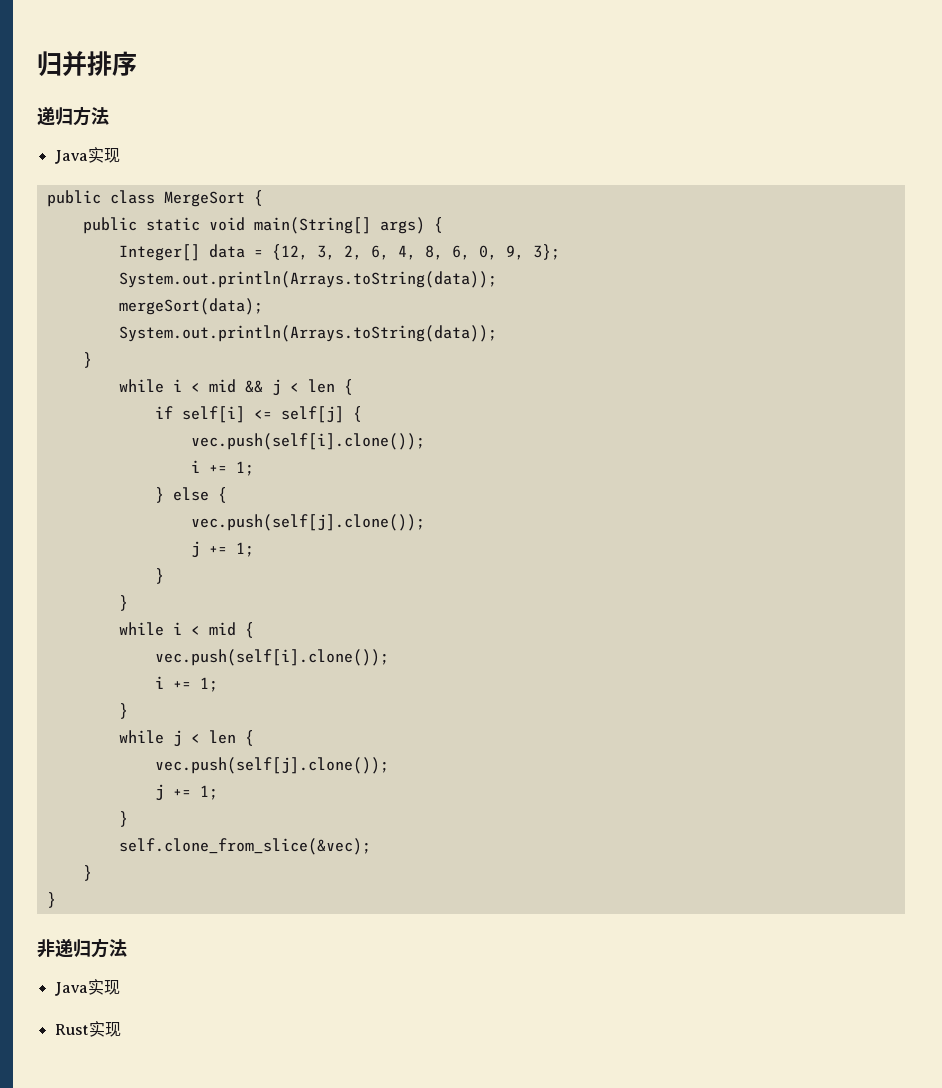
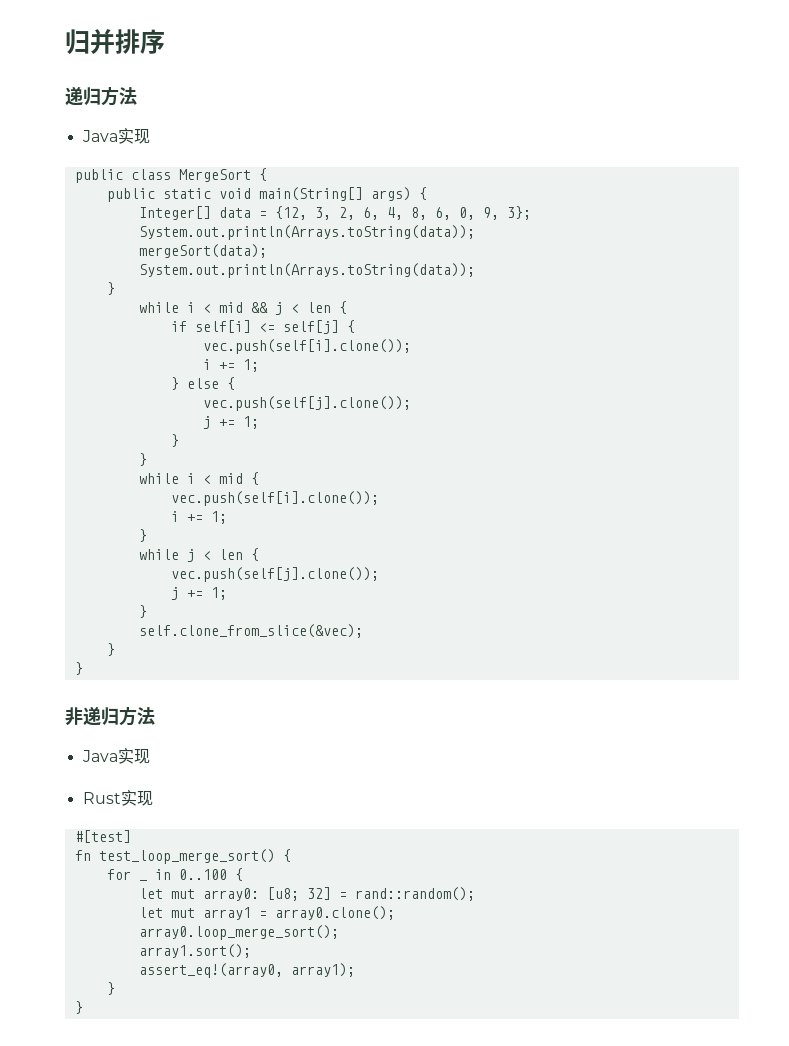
+ #[test]
+ fn test_loop_merge_sort() {
+ for _ in 0..100 {
+ let mut array0: [u8; 32] = rand::random();
+ let mut array1 = array0.clone();
+ array0.loop_merge_sort();
+ array1.sort();
+ assert_eq!(array0, array1);
+ }
+ }

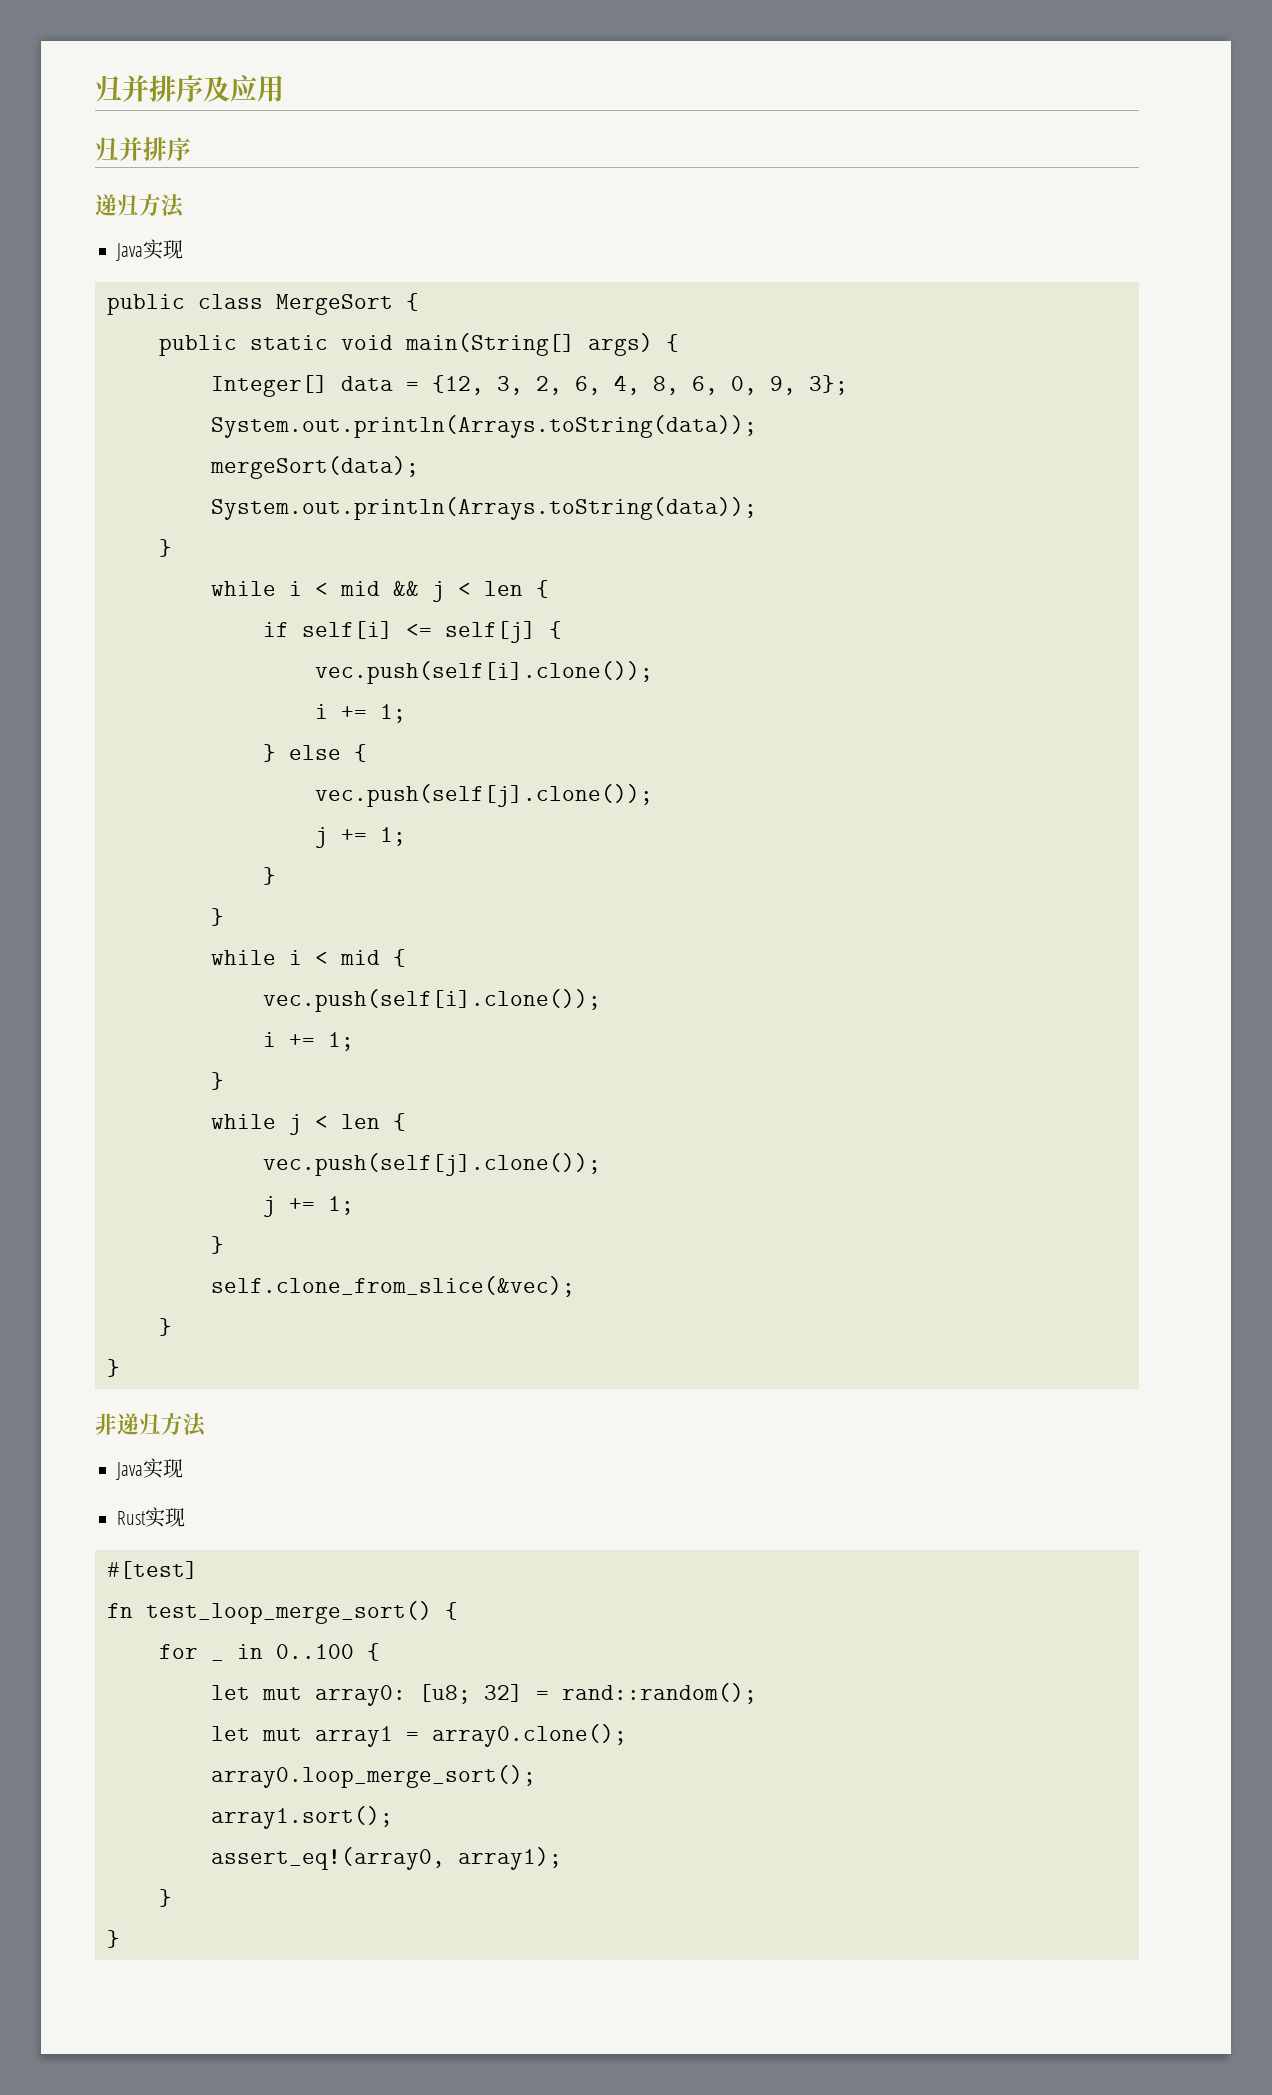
+ 归并排序及应用

